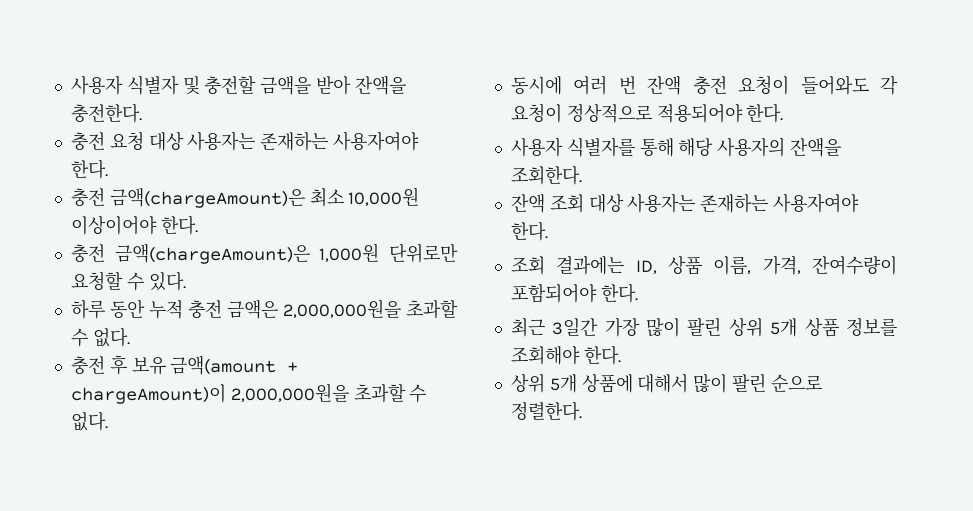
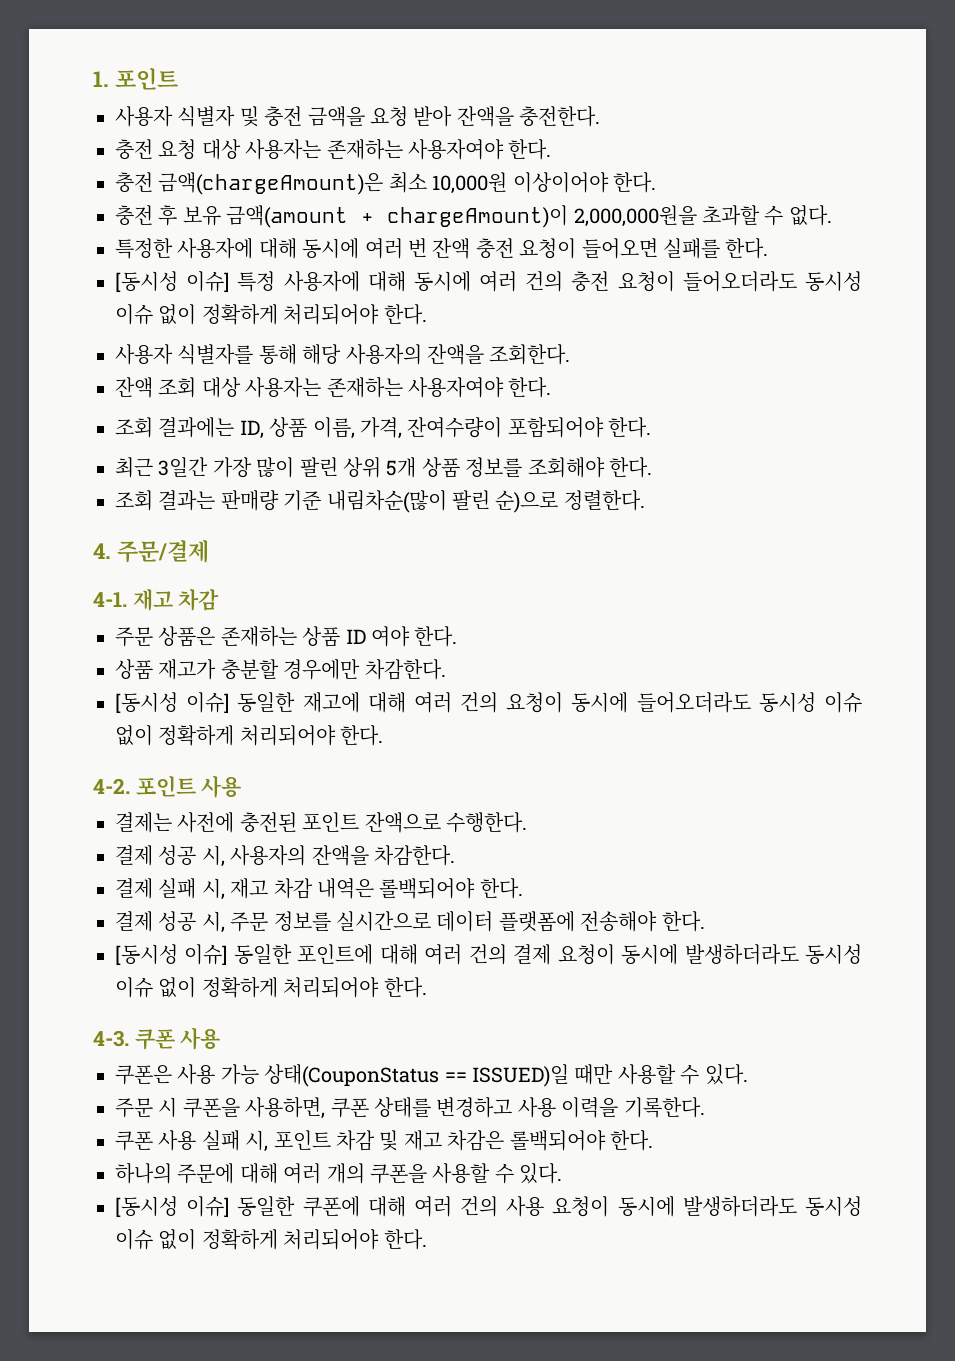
+ 1. 포인트
- 사용자 식별자 및 충전할 금액을 받아 잔액을 충전한다.
+ 사용자 식별자 및 충전 금액을 요청 받아 잔액을 충전한다.
- 충전 금액(chargeAmount)은 1,000원 단위로만 요청할 수 있다.
- 하루 동안 누적 충전 금액은 2,000,000원을 초과할 수 없다.
- 동시에 여러 번 잔액 충전 요청이 들어와도 각 요청이 정상적으로 적용되어야 한다.
+ 특정한 사용자에 대해 동시에 여러 번 잔액 충전 요청이 들어오면 실패를 한다.
+ [동시성 이슈] 특정 사용자에 대해 동시에 여러 건의 충전 요청이 들어오더라도 동시성 이슈 없이 정확하게 처리되어야 한다.
- 상위 5개 상품에 대해서 많이 팔린 순으로 정렬한다.
+ 조회 결과는 판매량 기준 내림차순(많이 팔린 순)으로 정렬한다.
+ 4. 주문/결제
+ 4-1. 재고 차감
+ 주문 상품은 존재하는 상품 ID 여야 한다.
+ 상품 재고가 충분할 경우에만 차감한다.
+ [동시성 이슈] 동일한 재고에 대해 여러 건의 요청이 동시에 들어오더라도 동시성 이슈 없이 정확하게 처리되어야 한다.
+ 4-2. 포인트 사용
+ 결제는 사전에 충전된 포인트 잔액으로 수행한다.
+ 결제 성공 시, 사용자의 잔액을 차감한다.
+ 결제 실패 시, 재고 차감 내역은 롤백되어야 한다.
+ 결제 성공 시, 주문 정보를 실시간으로 데이터 플랫폼에 전송해야 한다.
+ [동시성 이슈] 동일한 포인트에 대해 여러 건의 결제 요청이 동시에 발생하더라도 동시성 이슈 없이 정확하게 처리되어야 한다.
+ 4-3. 쿠폰 사용
+ 쿠폰은 사용 가능 상태(CouponStatus == ISSUED)일 때만 사용할 수 있다.
+ 주문 시 쿠폰을 사용하면, 쿠폰 상태를 변경하고 사용 이력을 기록한다.
+ 쿠폰 사용 실패 시, 포인트 차감 및 재고 차감은 롤백되어야 한다.
+ 하나의 주문에 대해 여러 개의 쿠폰을 사용할 수 있다.
+ [동시성 이슈] 동일한 쿠폰에 대해 여러 건의 사용 요청이 동시에 발생하더라도 동시성 이슈 없이 정확하게 처리되어야 한다.

